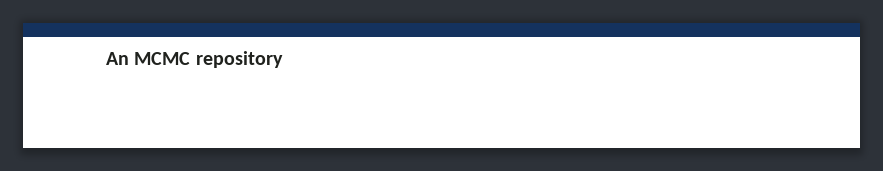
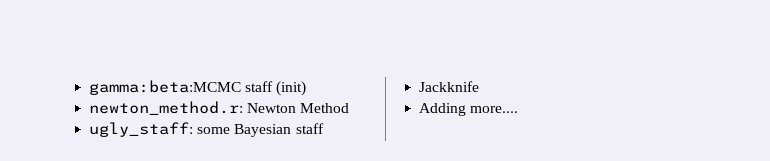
- An MCMC repository
+ gamma:beta:MCMC staff (init)
+ newton_method.r: Newton Method
+ ugly_staff: some Bayesian staff
+ Jackknife
+ Adding more....

